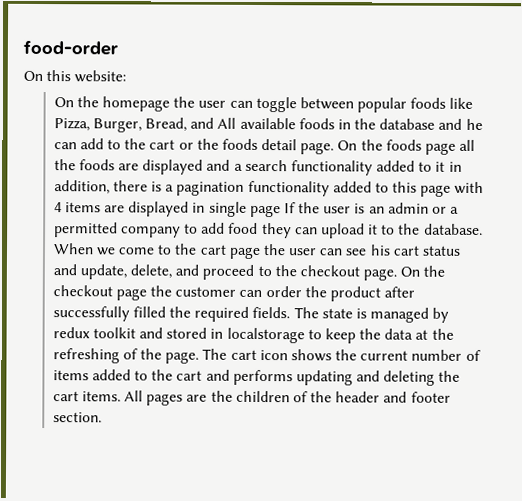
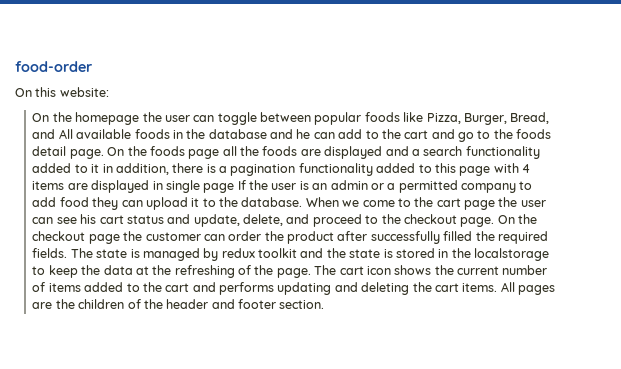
- On the homepage the user can toggle between popular foods like Pizza, Burger, Bread, and All available foods in the database and he can add to the cart or the foods detail page.
+ On the homepage the user can toggle between popular foods like Pizza, Burger, Bread, and All available foods in the database and he can add to the cart and go to the foods detail page.
- The state is managed by redux toolkit and stored in localstorage to keep the data at the refreshing of the page.
+ The state is managed by redux toolkit and the state is stored in the localstorage to keep the data at the refreshing of the page.

